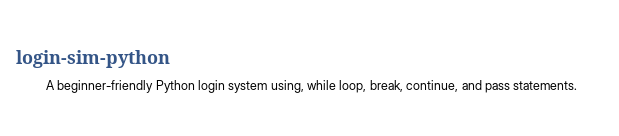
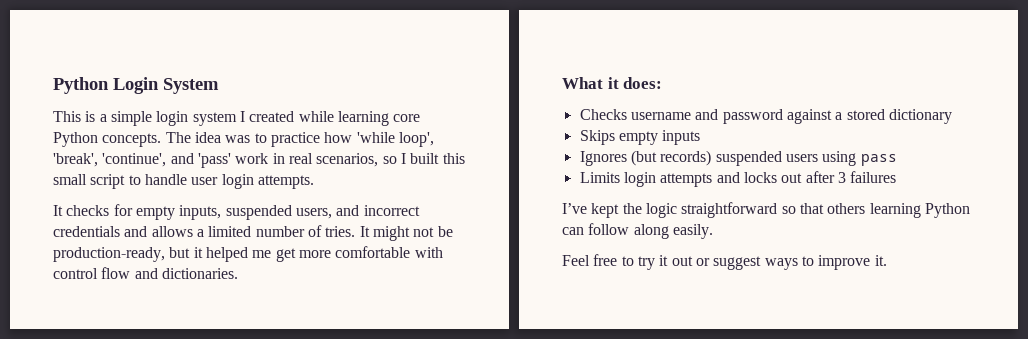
- login-sim-python
- A beginner-friendly Python login system using, while loop, break, continue, and pass statements.
+ Python Login System
+ This is a simple login system I created while learning core Python concepts. The idea was to practice how 'while loop', 'break', 'continue', and 'pass' work in real scenarios, so I built this small script to handle user login attempts.
+ It checks for empty inputs, suspended users, and incorrect credentials and allows a limited number of tries. It might not be production-ready, but it helped me get more comfortable with control flow and dictionaries.
+ What it does:
+ Checks username and password against a stored dictionary
+ Skips empty inputs
+ Ignores (but records) suspended users using pass
+ Limits login attempts and locks out after 3 failures
+ I’ve kept the logic straightforward so that others learning Python can follow along easily.
+ Feel free to try it out or suggest ways to improve it.

